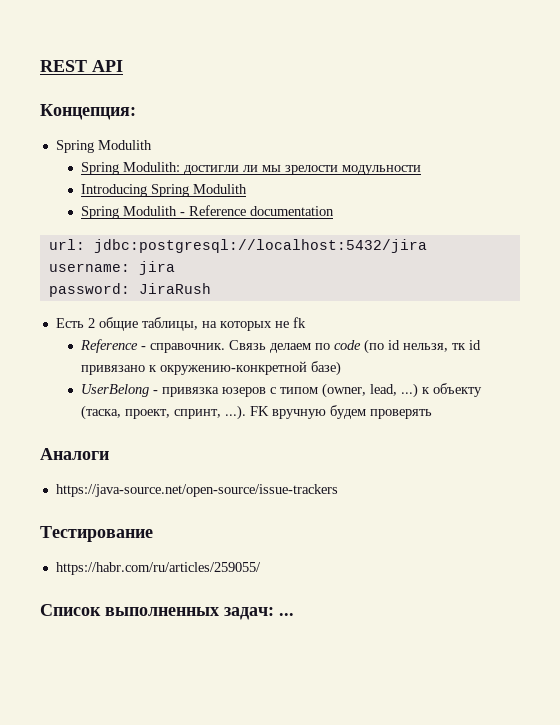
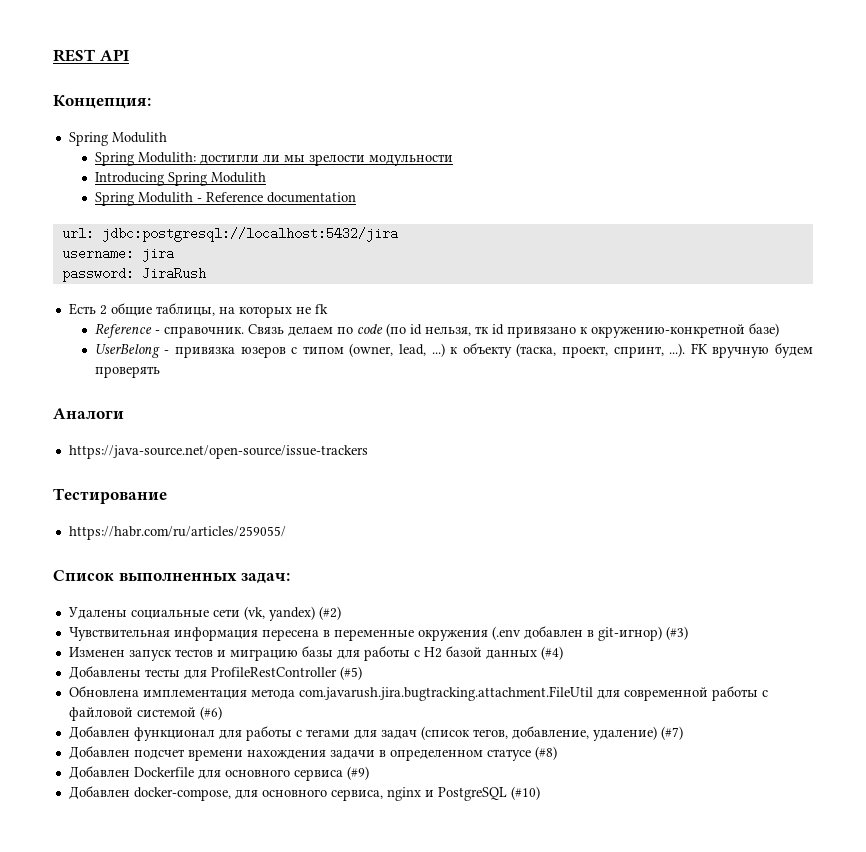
- Список выполненных задач: ...
+ Список выполненных задач:
+ Удалены социальные сети (vk, yandex) (#2)
+ Чувствительная информация пересена в переменные окружения (.env добавлен в git-игнор) (#3)
+ Изменен запуск тестов и миграцию базы для работы с H2 базой данных (#4)
+ Добавлены тесты для ProfileRestController (#5)
+ Обновлена имплементация метода com.javarush.jira.bugtracking.attachment.FileUtil для современной работы с файловой системой (#6)
+ Добавлен функционал для работы с тегами для задач (список тегов, добавление, удаление) (#7)
+ Добавлен подсчет времени нахождения задачи в определенном статусе (#8)
+ Добавлен Dockerfile для основного сервиса (#9)
+ Добавлен docker-compose, для основного сервиса, nginx и PostgreSQL (#10)

